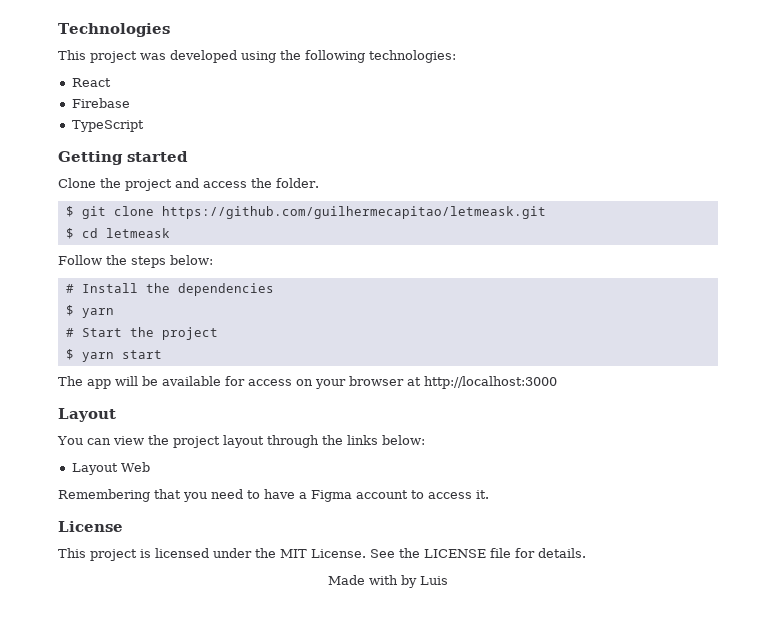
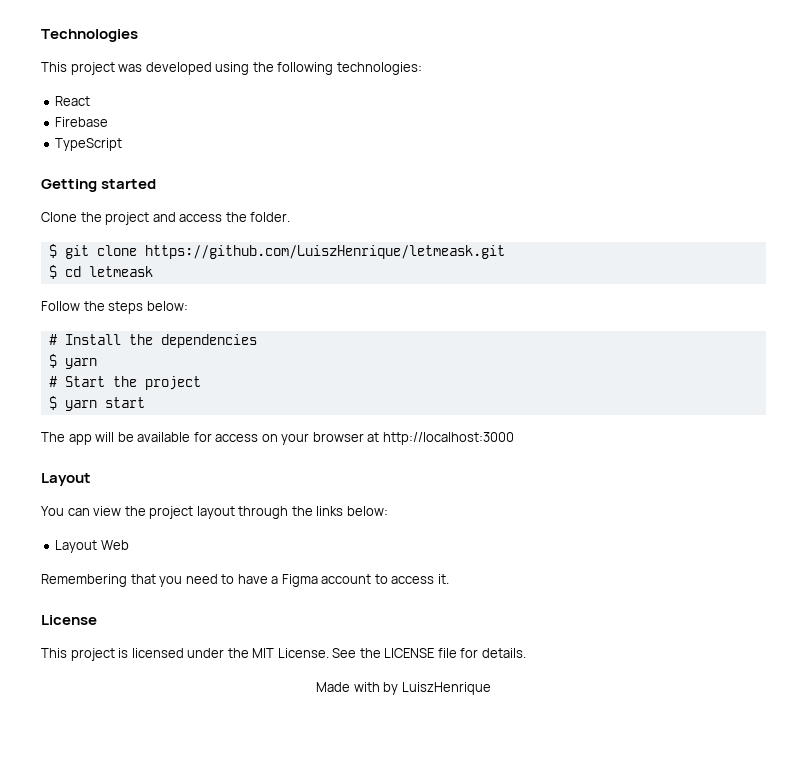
- $ git clone https://github.com/guilhermecapitao/letmeask.git
+ $ git clone https://github.com/LuiszHenrique/letmeask.git
- Made with by Luis
+ Made with by LuiszHenrique

